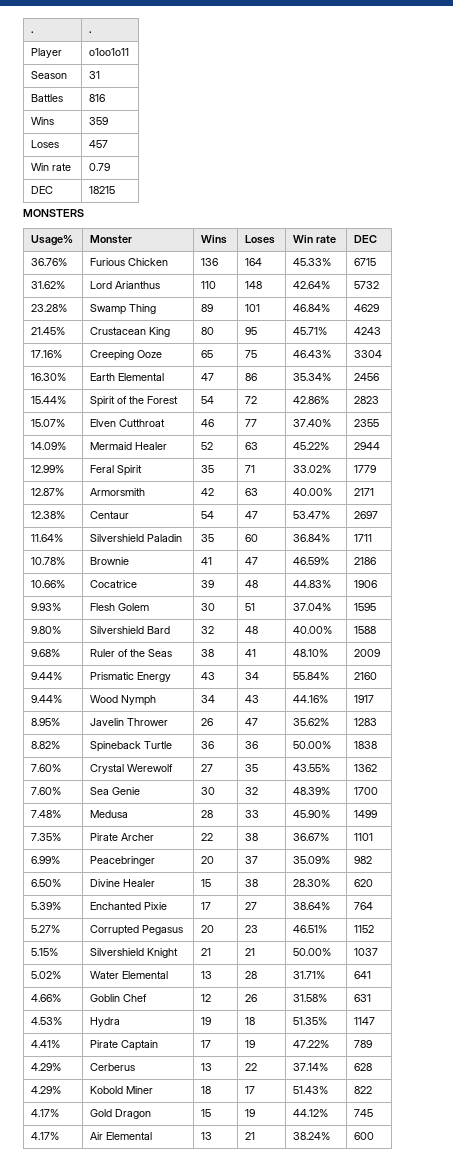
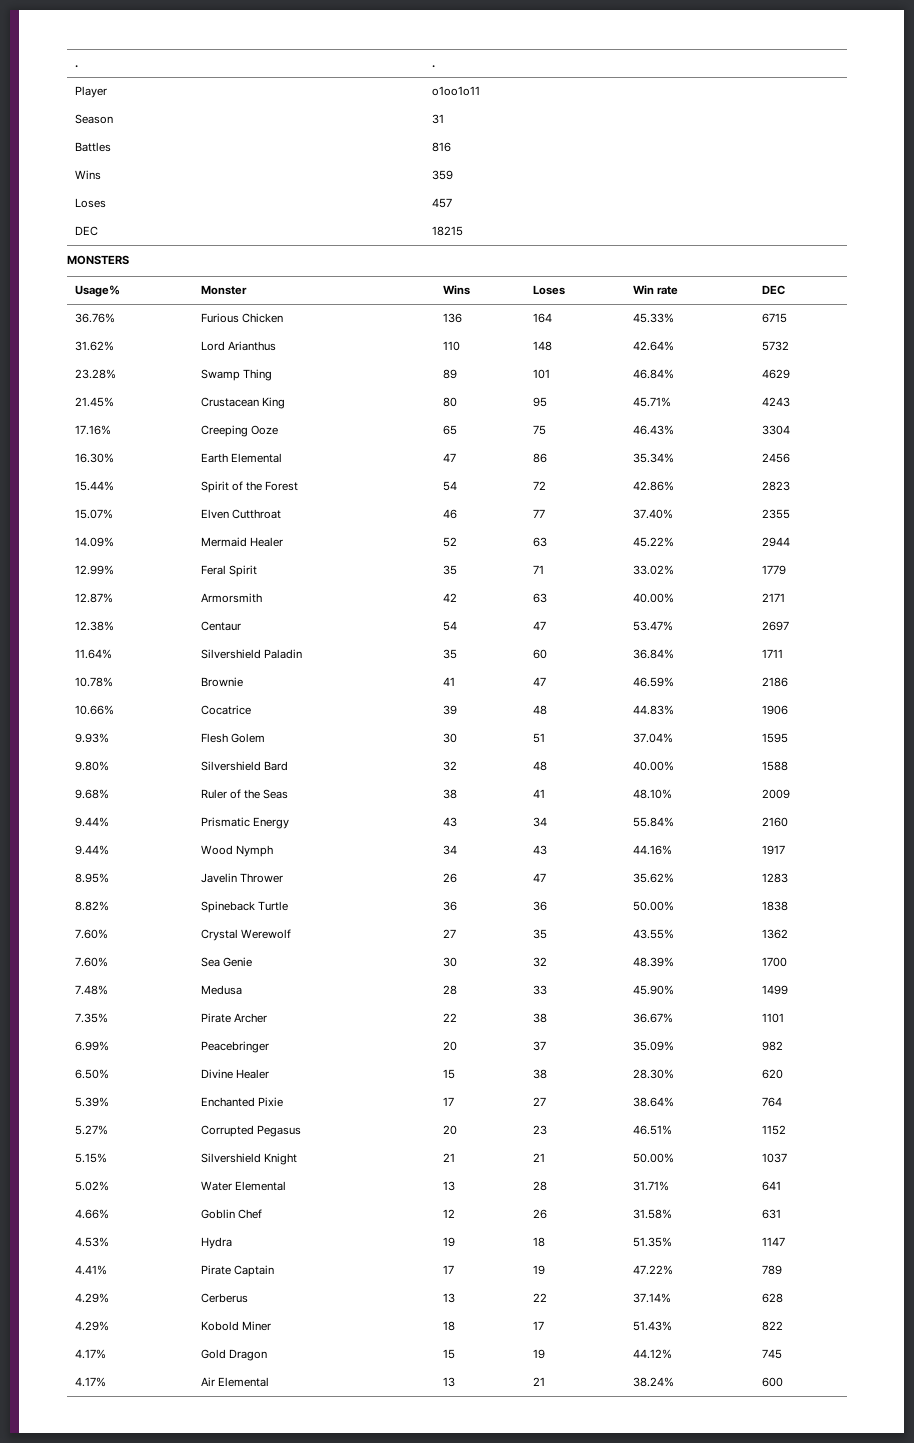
- Win rate | 0.79

